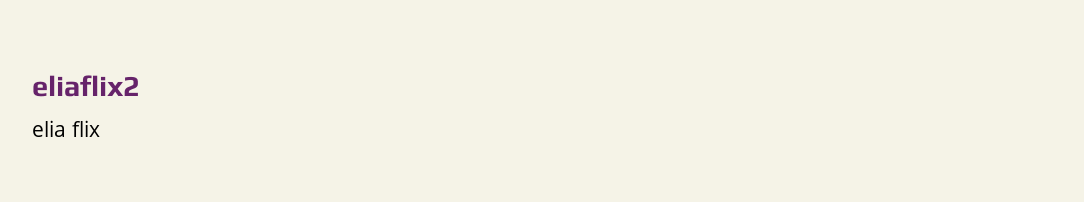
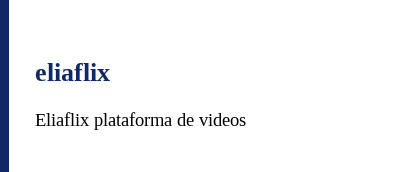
- eliaflix2
- elia flix
+ eliaflix
+ Eliaflix plataforma de videos

